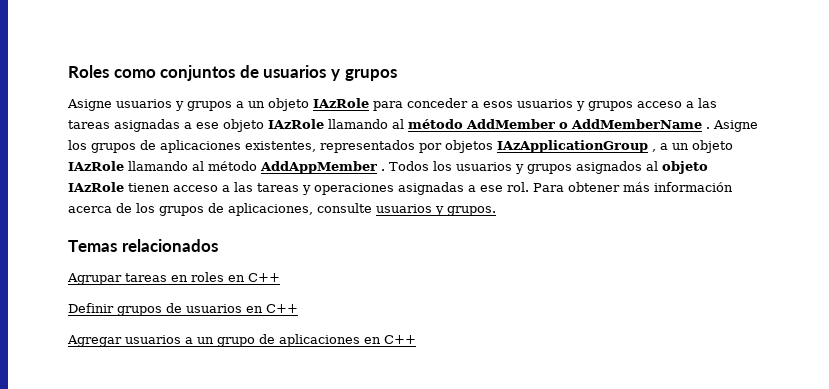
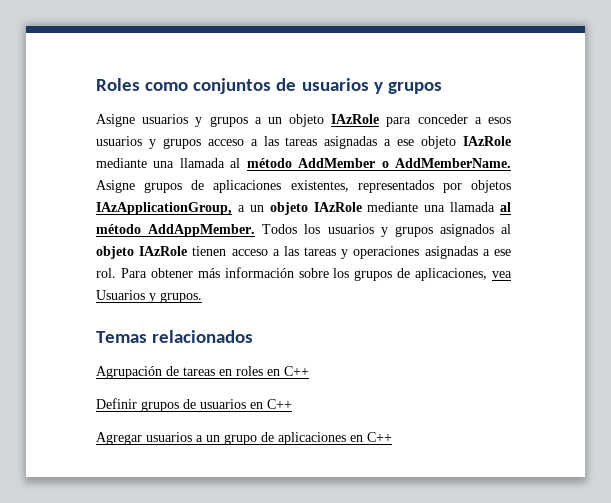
- Asigne usuarios y grupos a un objeto IAzRole para conceder a esos usuarios y grupos acceso a las tareas asignadas a ese objeto IAzRole llamando al método AddMember o AddMemberName . Asigne los grupos de aplicaciones existentes, representados por objetos IAzApplicationGroup , a un objeto IAzRole llamando al método AddAppMember .
+ Asigne usuarios y grupos a un objeto IAzRole para conceder a esos usuarios y grupos acceso a las tareas asignadas a ese objeto IAzRole mediante una llamada al método AddMember o AddMemberName. Asigne grupos de aplicaciones existentes, representados por objetos IAzApplicationGroup, a un objeto IAzRole mediante una llamada al método AddAppMember.
- Para obtener más información acerca de los grupos de aplicaciones, consulte usuarios y grupos.
+ Para obtener más información sobre los grupos de aplicaciones, vea Usuarios y grupos.
- Agrupar tareas en roles en C++
+ Agrupación de tareas en roles en C++

